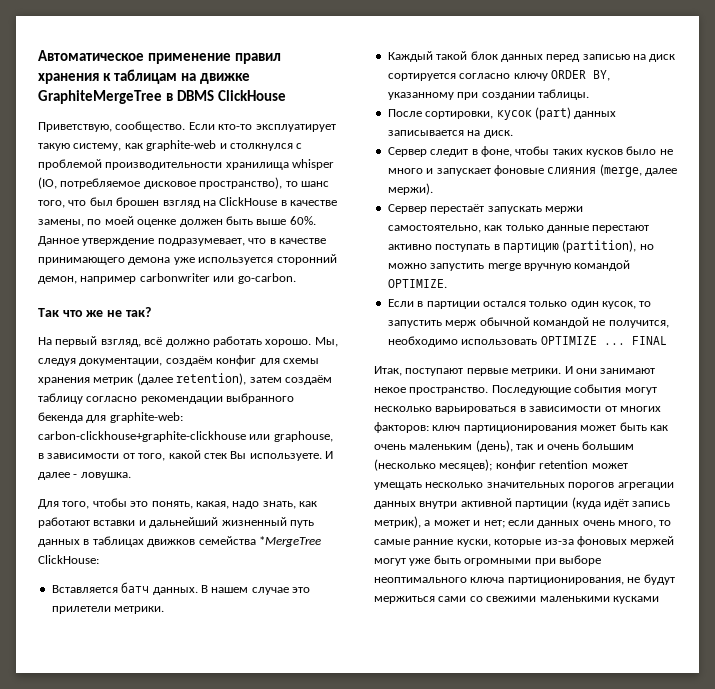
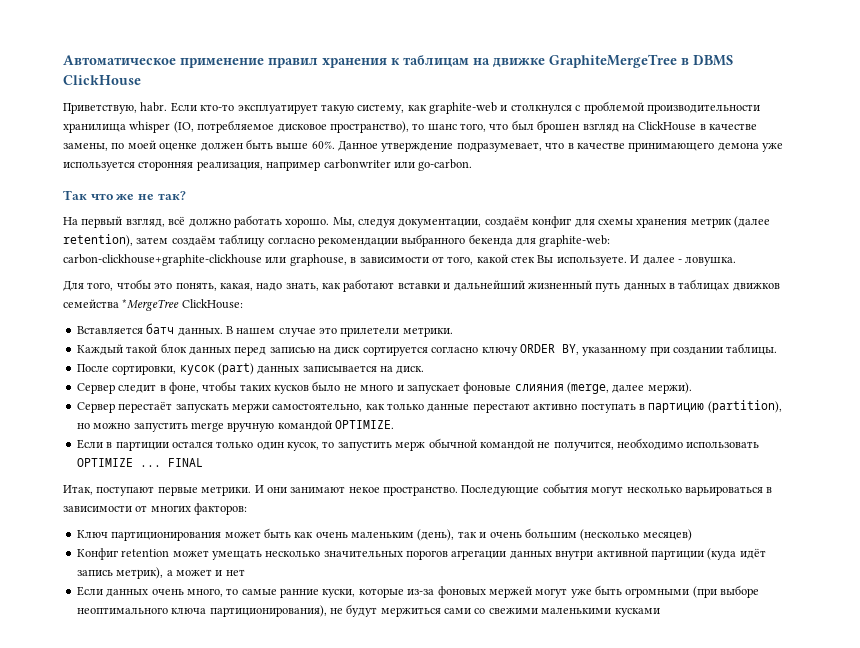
- Приветствую, сообщество.
+ Приветствую, habr.
- Данное утверждение подразумевает, что в качестве принимающего демона уже используется сторонний демон, например carbonwriter или go-carbon.
+ Данное утверждение подразумевает, что в качестве принимающего демона уже используется сторонняя реализация, например carbonwriter или go-carbon.
- Последующие события могут несколько варьироваться в зависимости от многих факторов: ключ партиционирования может быть как очень маленьким (день), так и очень большим (несколько месяцев); конфиг retention может умещать несколько значительных порогов агрегации данных внутри активной партиции (куда идёт запись метрик), а может и нет; если данных очень много, то самые ранние куски, которые из-за фоновых мержей могут уже быть огромными при выборе неоптимального ключа партиционирования, не будут мержиться сами со свежими маленькими кусками
+ Последующие события могут несколько варьироваться в зависимости от многих факторов:
+ Ключ партиционирования может быть как очень маленьким (день), так и очень большим (несколько месяцев)
+ Конфиг retention может умещать несколько значительных порогов агрегации данных внутри активной партиции (куда идёт запись метрик), а может и нет
+ Если данных очень много, то самые ранние куски, которые из-за фоновых мержей могут уже быть огромными (при выборе неоптимального ключа партиционирования), не будут мержиться сами со свежими маленькими кусками

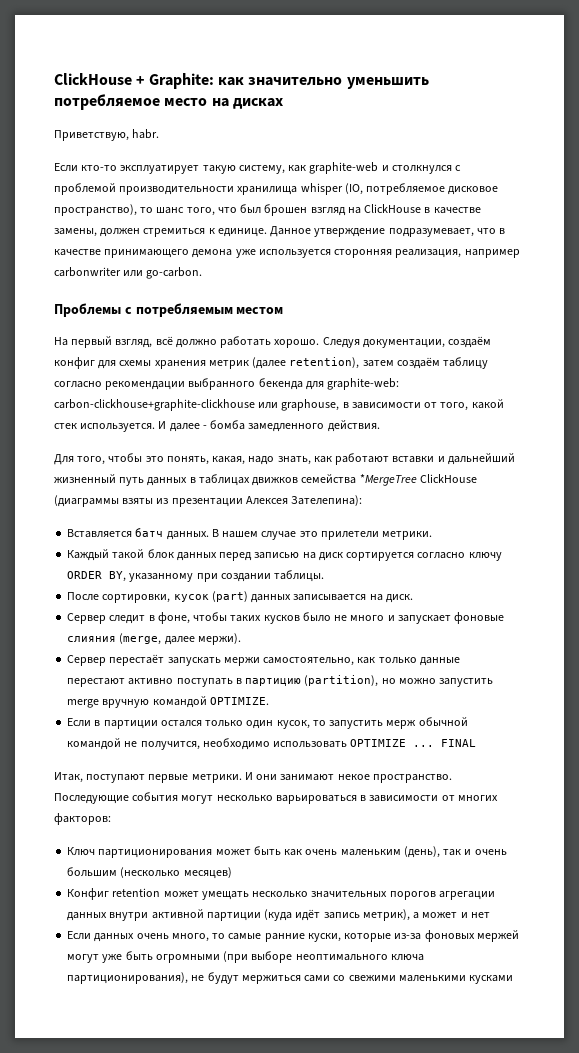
- Автоматическое применение правил хранения к таблицам на движке GraphiteMergeTree в DBMS ClickHouse
+ ClickHouse + Graphite: как значительно уменьшить потребляемое место на дисках
- Приветствую, habr. Если кто-то эксплуатирует такую систему, как graphite-web и столкнулся с проблемой производительности хранилища whisper (IO, потребляемое дисковое пространство), то шанс того, что был брошен взгляд на ClickHouse в качестве замены, по моей оценке должен быть выше 60%.
+ Приветствую, habr.
+ Если кто-то эксплуатирует такую систему, как graphite-web и столкнулся с проблемой производительности хранилища whisper (IO, потребляемое дисковое пространство), то шанс того, что был брошен взгляд на ClickHouse в качестве замены, должен стремиться к единице.
- Так что же не так?
+ Проблемы с потребляемым местом
- Мы, следуя документации, создаём конфиг для схемы хранения метрик (далее retention), затем создаём таблицу согласно рекомендации выбранного бекенда для graphite-web: carbon-clickhouse+graphite-clickhouse или graphouse, в зависимости от того, какой стек Вы используете.
+ Следуя документации, создаём конфиг для схемы хранения метрик (далее retention), затем создаём таблицу согласно рекомендации выбранного бекенда для graphite-web: carbon-clickhouse+graphite-clickhouse или graphouse, в зависимости от того, какой стек используется.
- И далее - ловушка.
+ И далее - бомба замедленного действия.
- Для того, чтобы это понять, какая, надо знать, как работают вставки и дальнейший жизненный путь данных в таблицах движков семейства *MergeTree ClickHouse:
+ Для того, чтобы это понять, какая, надо знать, как работают вставки и дальнейший жизненный путь данных в таблицах движков семейства *MergeTree ClickHouse (диаграммы взяты из презентации Алексея Зателепина):

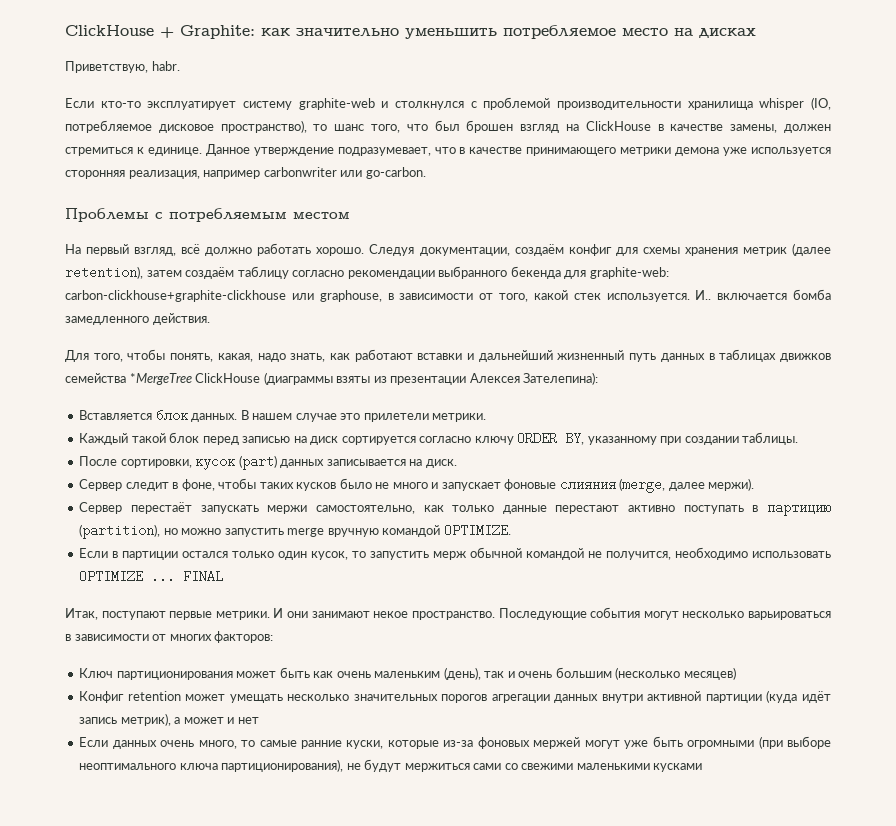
- Если кто-то эксплуатирует такую систему, как graphite-web и столкнулся с проблемой производительности хранилища whisper (IO, потребляемое дисковое пространство), то шанс того, что был брошен взгляд на ClickHouse в качестве замены, должен стремиться к единице.
+ Если кто-то эксплуатирует систему graphite-web и столкнулся с проблемой производительности хранилища whisper (IO, потребляемое дисковое пространство), то шанс того, что был брошен взгляд на ClickHouse в качестве замены, должен стремиться к единице.
- Данное утверждение подразумевает, что в качестве принимающего демона уже используется сторонняя реализация, например carbonwriter или go-carbon.
+ Данное утверждение подразумевает, что в качестве принимающего метрики демона уже используется сторонняя реализация, например carbonwriter или go-carbon.
- И далее - бомба замедленного действия.
+ И.. включается бомба замедленного действия.
- Для того, чтобы это понять, какая, надо знать, как работают вставки и дальнейший жизненный путь данных в таблицах движков семейства *MergeTree ClickHouse (диаграммы взяты из презентации Алексея Зателепина):
+ Для того, чтобы понять, какая, надо знать, как работают вставки и дальнейший жизненный путь данных в таблицах движков семейства *MergeTree ClickHouse (диаграммы взяты из презентации Алексея Зателепина):
- Вставляется батч данных.
+ Вставляется блок данных.
- Каждый такой блок данных перед записью на диск сортируется согласно ключу ORDER BY, указанному при создании таблицы.
+ Каждый такой блок перед записью на диск сортируется согласно ключу ORDER BY, указанному при создании таблицы.

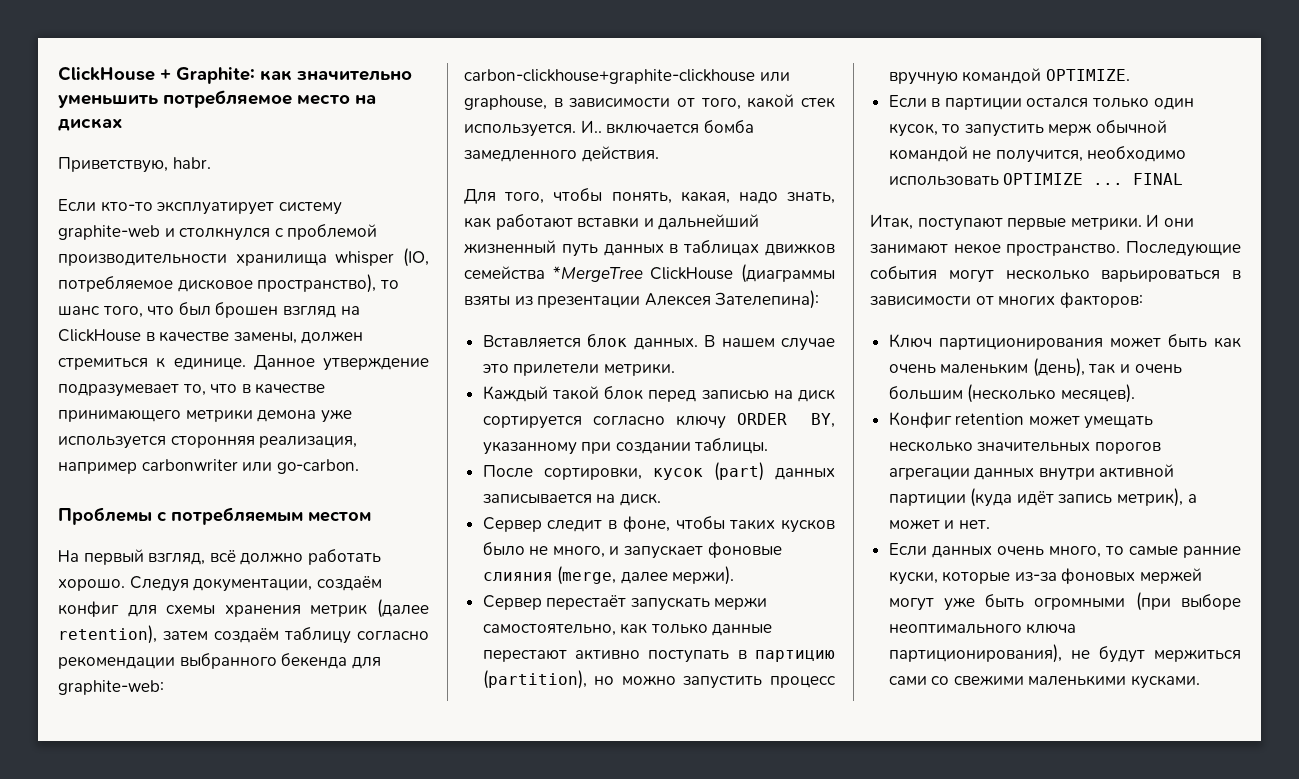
- Данное утверждение подразумевает, что в качестве принимающего метрики демона уже используется сторонняя реализация, например carbonwriter или go-carbon.
+ Данное утверждение подразумевает то, что в качестве принимающего метрики демона уже используется сторонняя реализация, например carbonwriter или go-carbon.
- Сервер следит в фоне, чтобы таких кусков было не много и запускает фоновые слияния (merge, далее мержи).
+ Сервер следит в фоне, чтобы таких кусков было не много, и запускает фоновые слияния (merge, далее мержи).
- Сервер перестаёт запускать мержи самостоятельно, как только данные перестают активно поступать в партицию (partition), но можно запустить merge вручную командой OPTIMIZE.
+ Сервер перестаёт запускать мержи самостоятельно, как только данные перестают активно поступать в партицию (partition), но можно запустить процесс вручную командой OPTIMIZE.
- Ключ партиционирования может быть как очень маленьким (день), так и очень большим (несколько месяцев)
+ Ключ партиционирования может быть как очень маленьким (день), так и очень большим (несколько месяцев).
- Конфиг retention может умещать несколько значительных порогов агрегации данных внутри активной партиции (куда идёт запись метрик), а может и нет
+ Конфиг retention может умещать несколько значительных порогов агрегации данных внутри активной партиции (куда идёт запись метрик), а может и нет.
- Если данных очень много, то самые ранние куски, которые из-за фоновых мержей могут уже быть огромными (при выборе неоптимального ключа партиционирования), не будут мержиться сами со свежими маленькими кусками
+ Если данных очень много, то самые ранние куски, которые из-за фоновых мержей могут уже быть огромными (при выборе неоптимального ключа партиционирования), не будут мержиться сами со свежими маленькими кусками.

